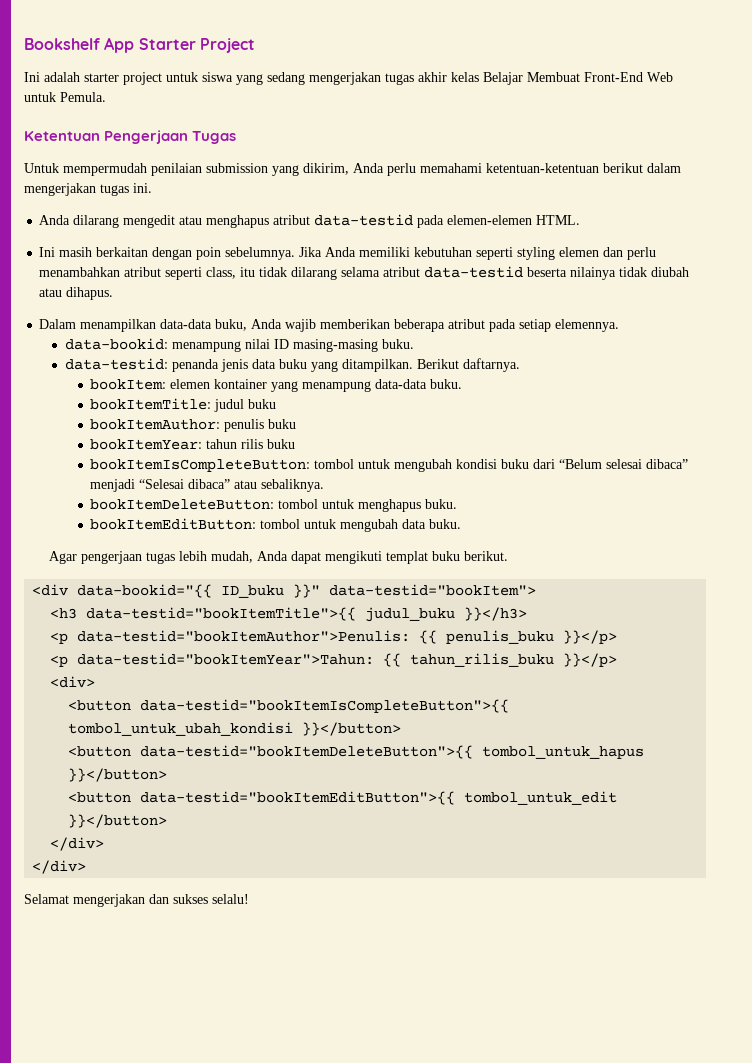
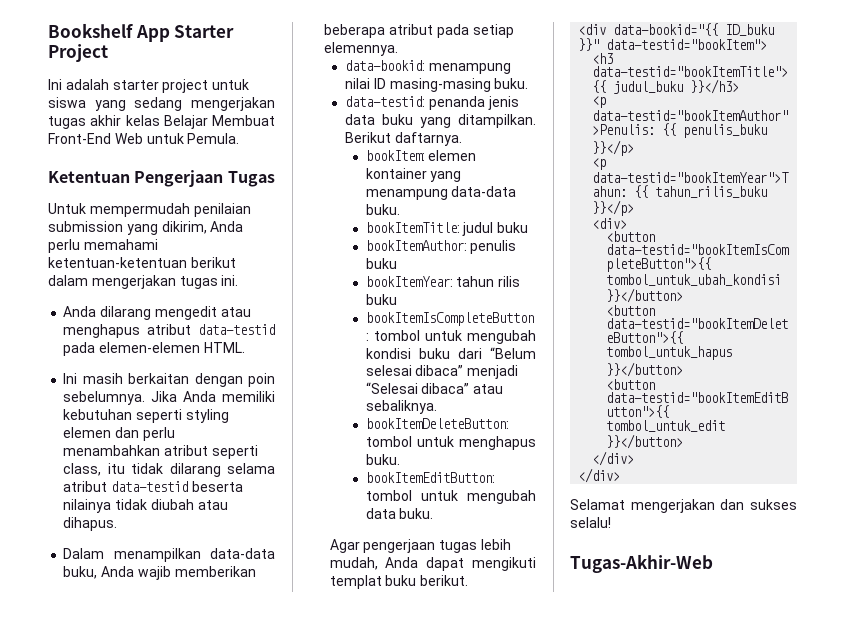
+ Tugas-Akhir-Web

